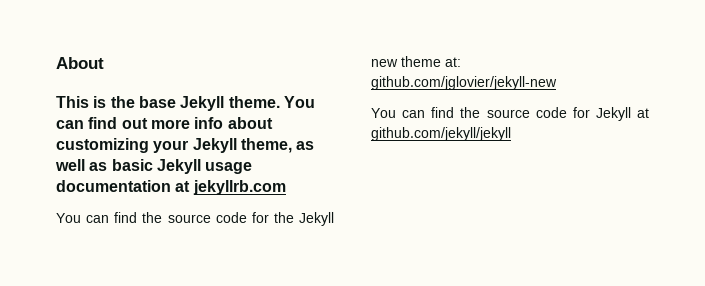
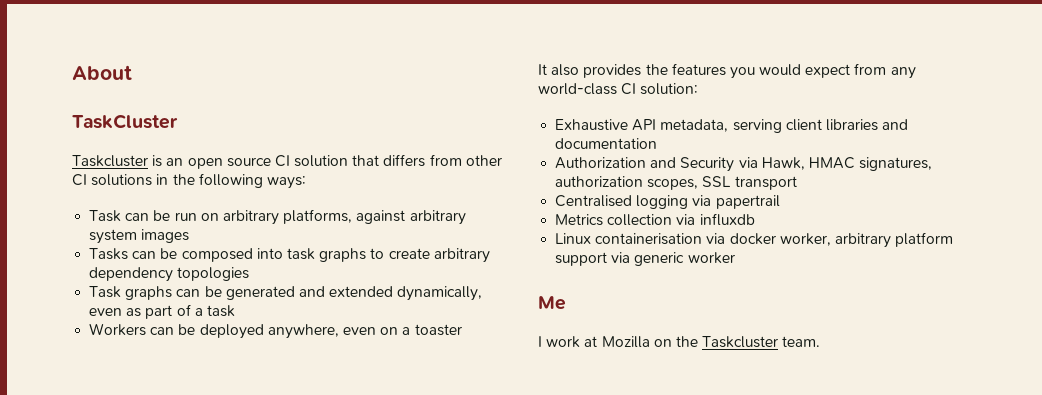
- This is the base Jekyll theme. You can find out more info about customizing your Jekyll theme, as well as basic Jekyll usage documentation at jekyllrb.com
- You can find the source code for the Jekyll new theme at: github.com/jglovier/jekyll-new
- You can find the source code for Jekyll at github.com/jekyll/jekyll
+ TaskCluster
+ Taskcluster is an open source CI solution that differs from other CI solutions in the following ways:
+ Task can be run on arbitrary platforms, against arbitrary system images
+ Tasks can be composed into task graphs to create arbitrary dependency topologies
+ Task graphs can be generated and extended dynamically, even as part of a task
+ Workers can be deployed anywhere, even on a toaster
+ It also provides the features you would expect from any world-class CI solution:
+ Exhaustive API metadata, serving client libraries and documentation
+ Authorization and Security via Hawk, HMAC signatures, authorization scopes, SSL transport
+ Centralised logging via papertrail
+ Metrics collection via influxdb
+ Linux containerisation via docker worker, arbitrary platform support via generic worker
+ Me
+ I work at Mozilla on the Taskcluster team.

